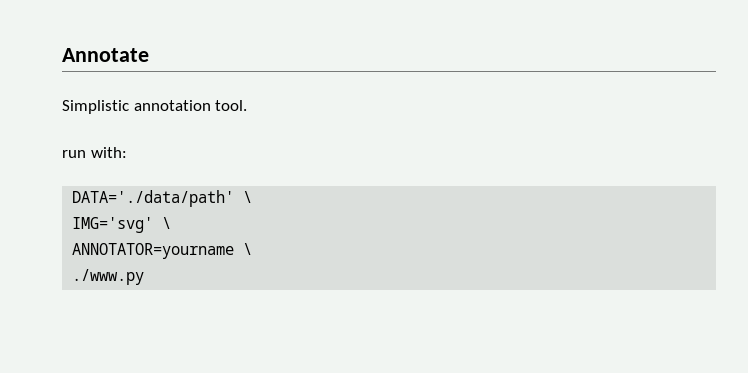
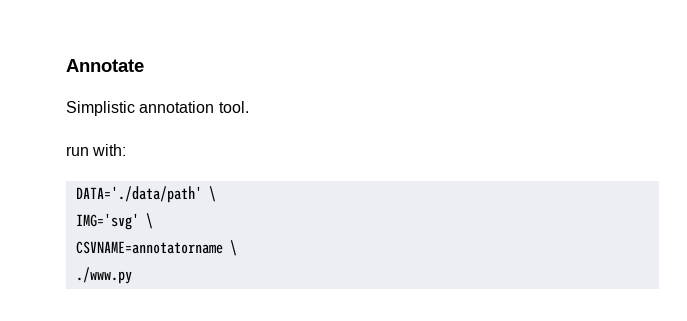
- ANNOTATOR=yourname \
+ CSVNAME=annotatorname \

